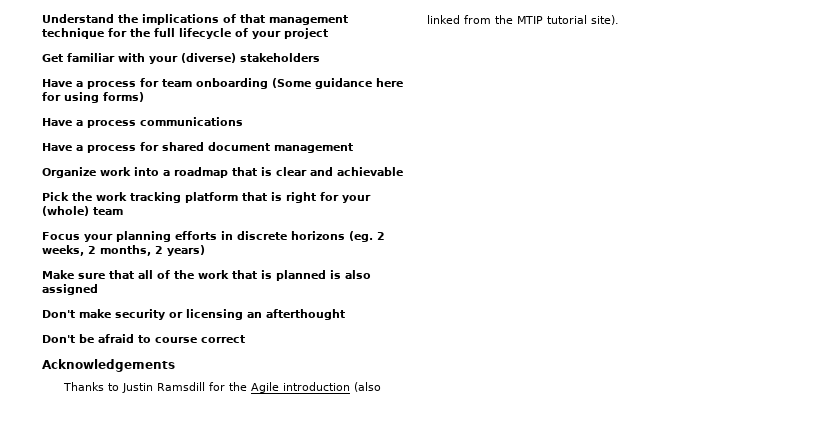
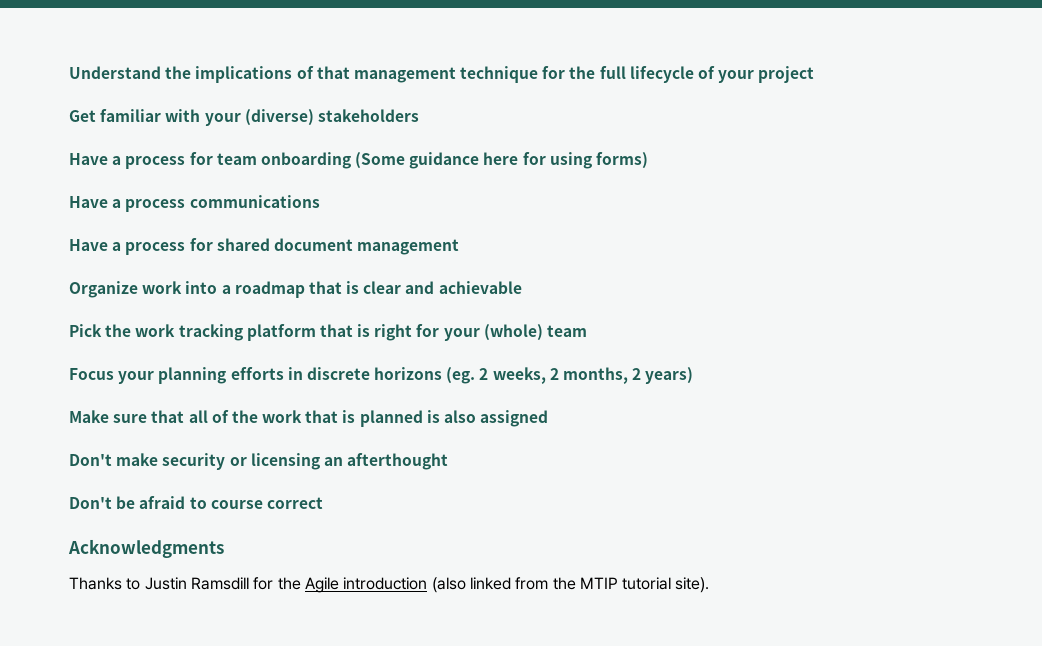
- Acknowledgements
+ Acknowledgments

